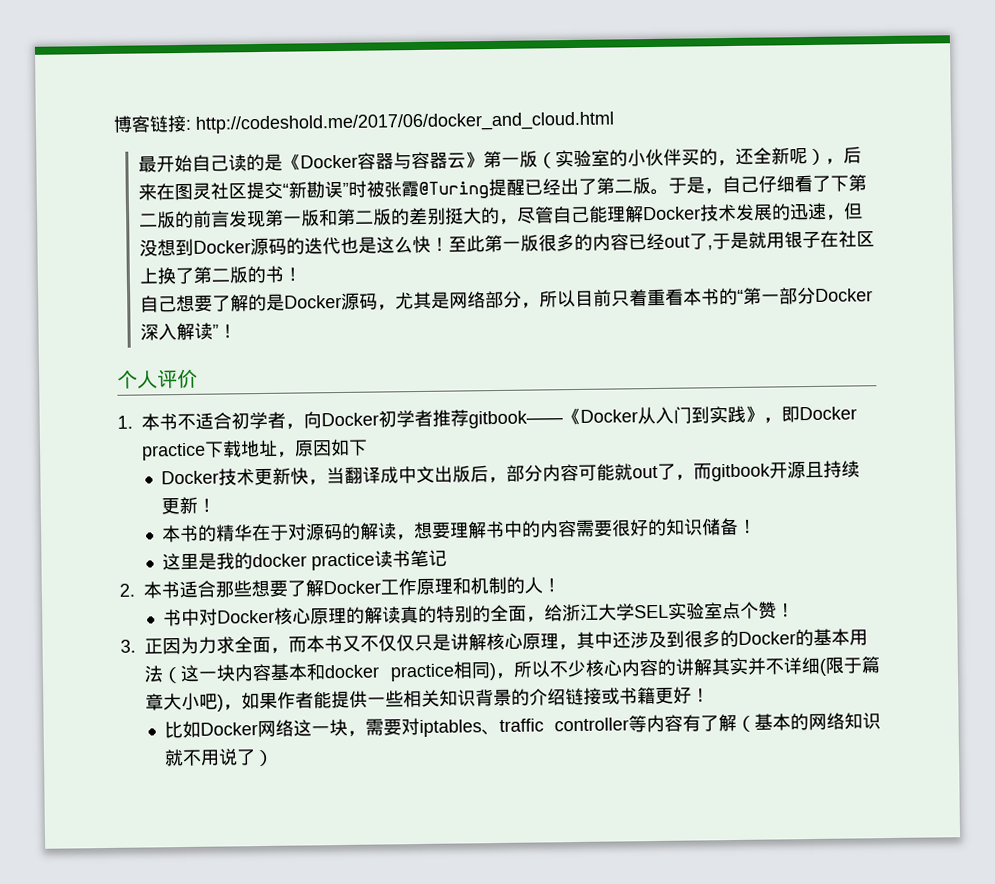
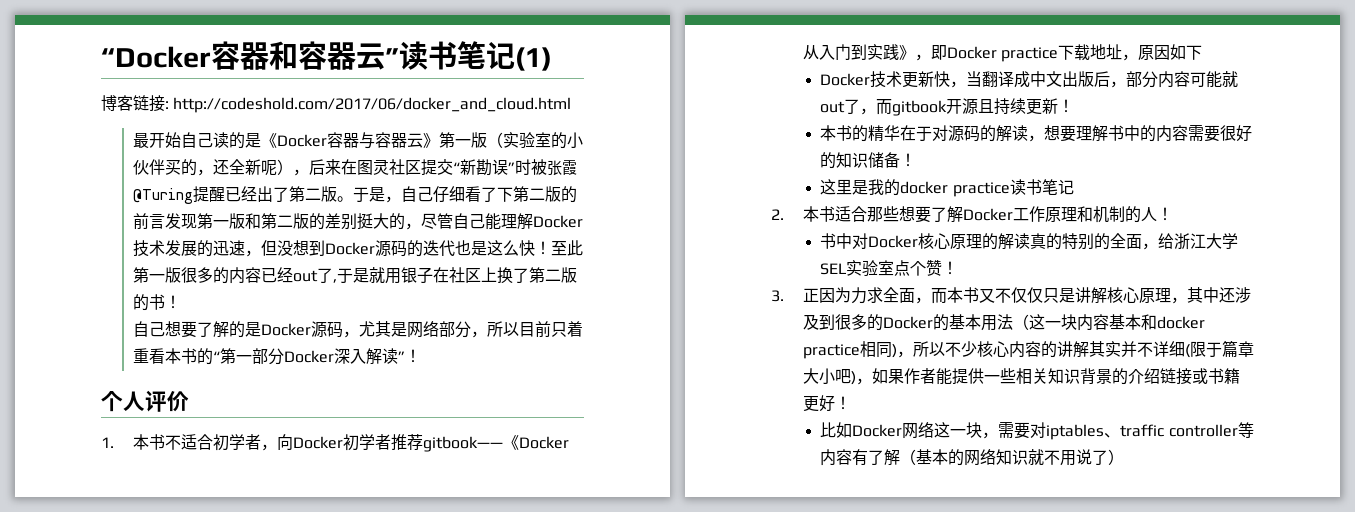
+ “Docker容器和容器云”读书笔记(1)
- 博客链接: http://codeshold.me/2017/06/docker_and_cloud.html
+ 博客链接: http://codeshold.com/2017/06/docker_and_cloud.html

